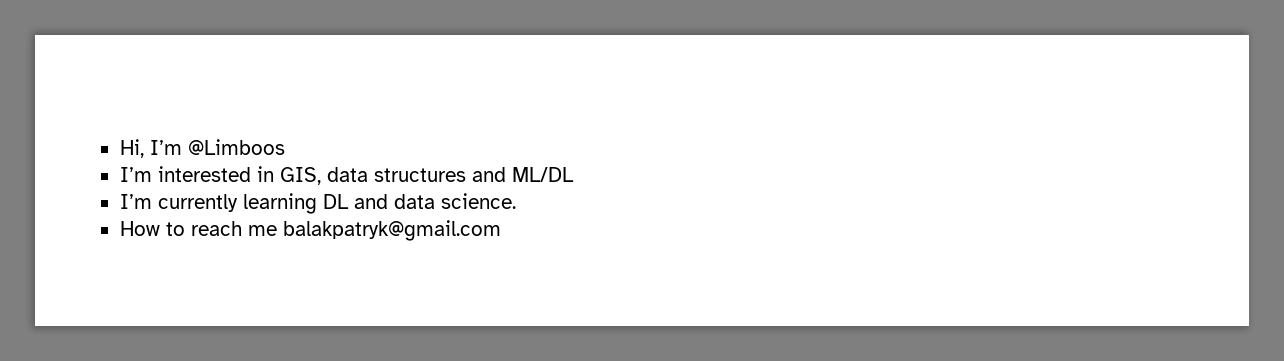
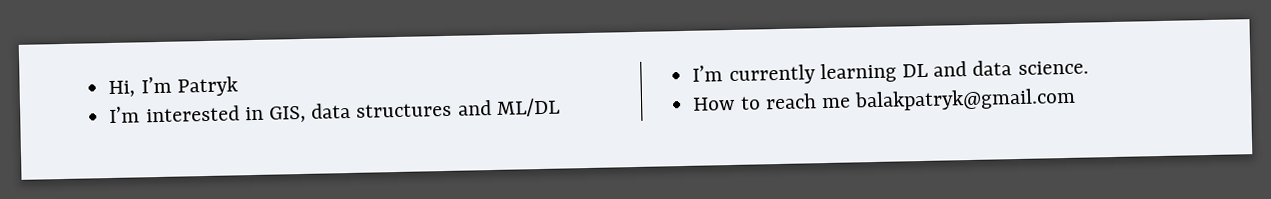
- Hi, I’m @Limboos
+ Hi, I’m Patryk

